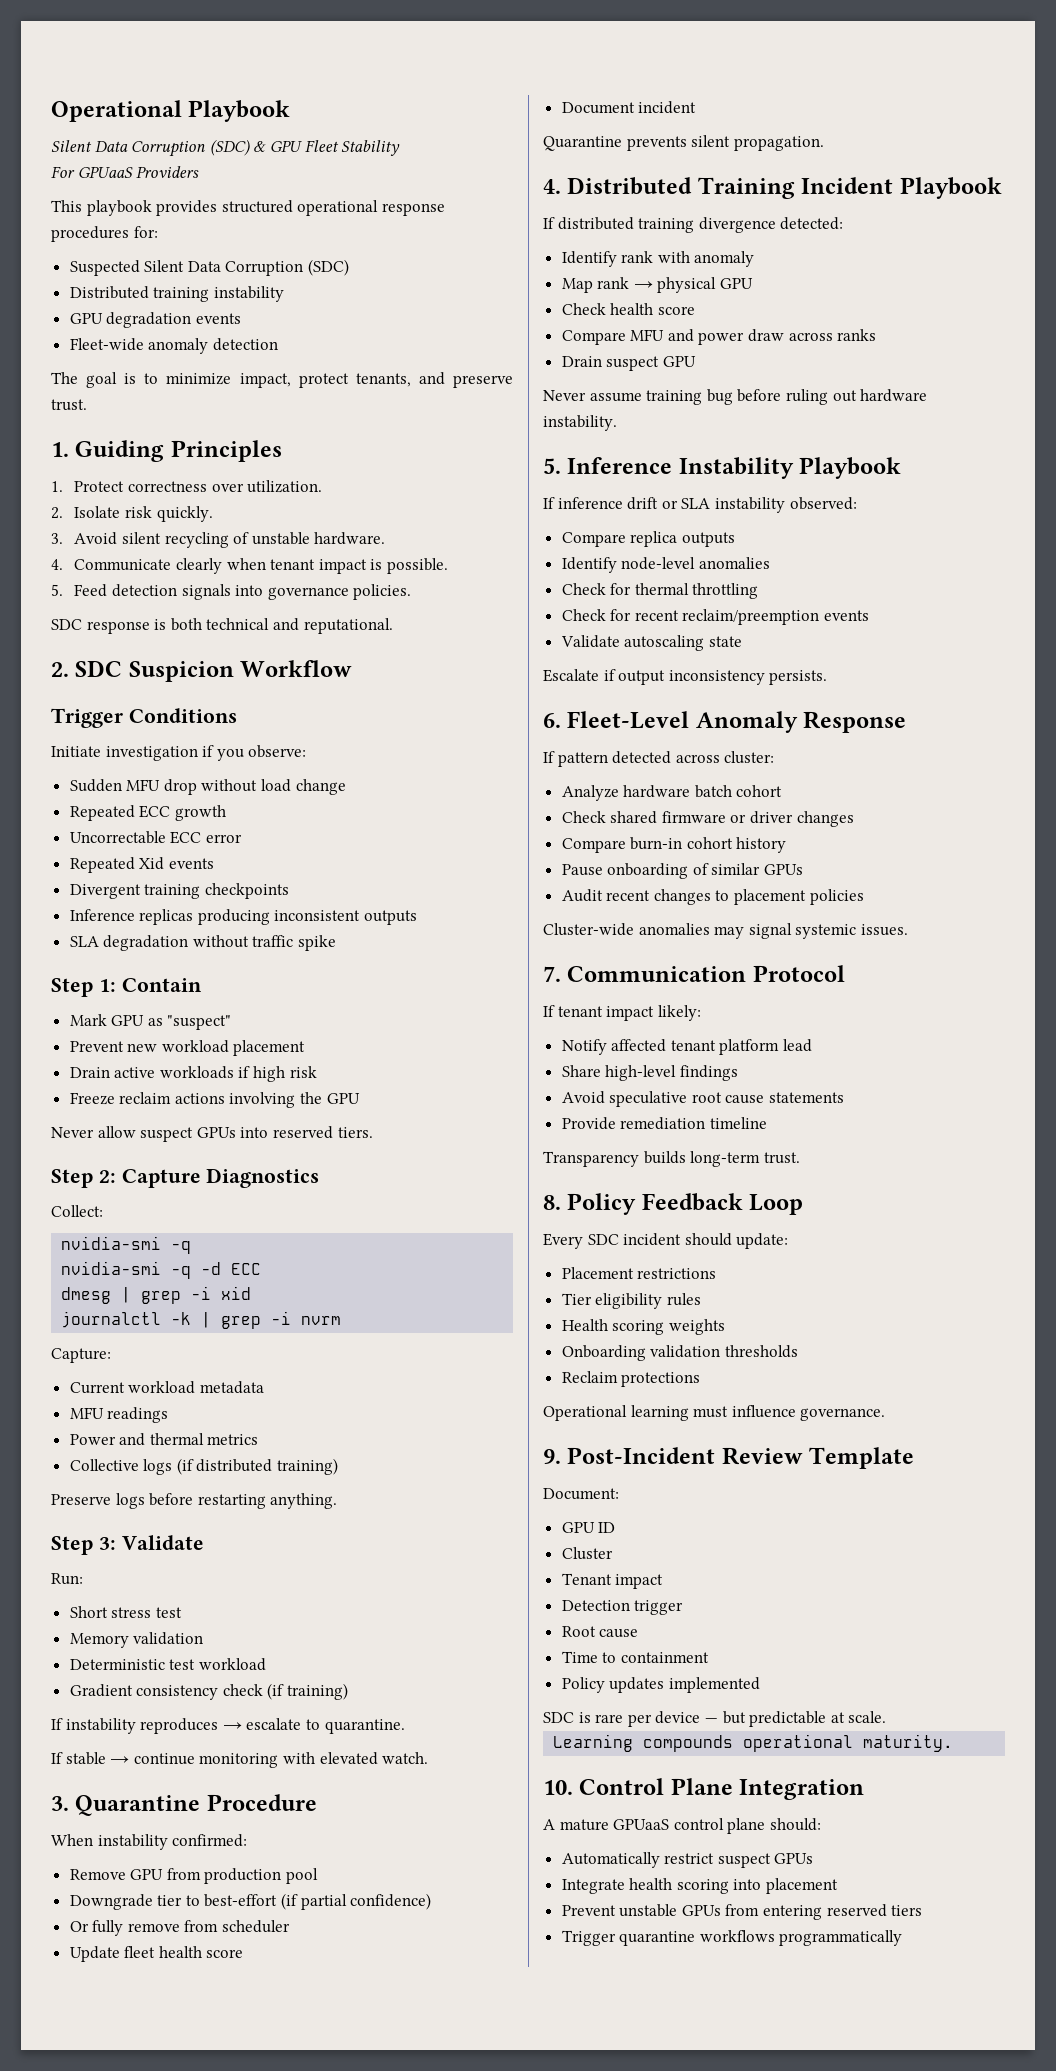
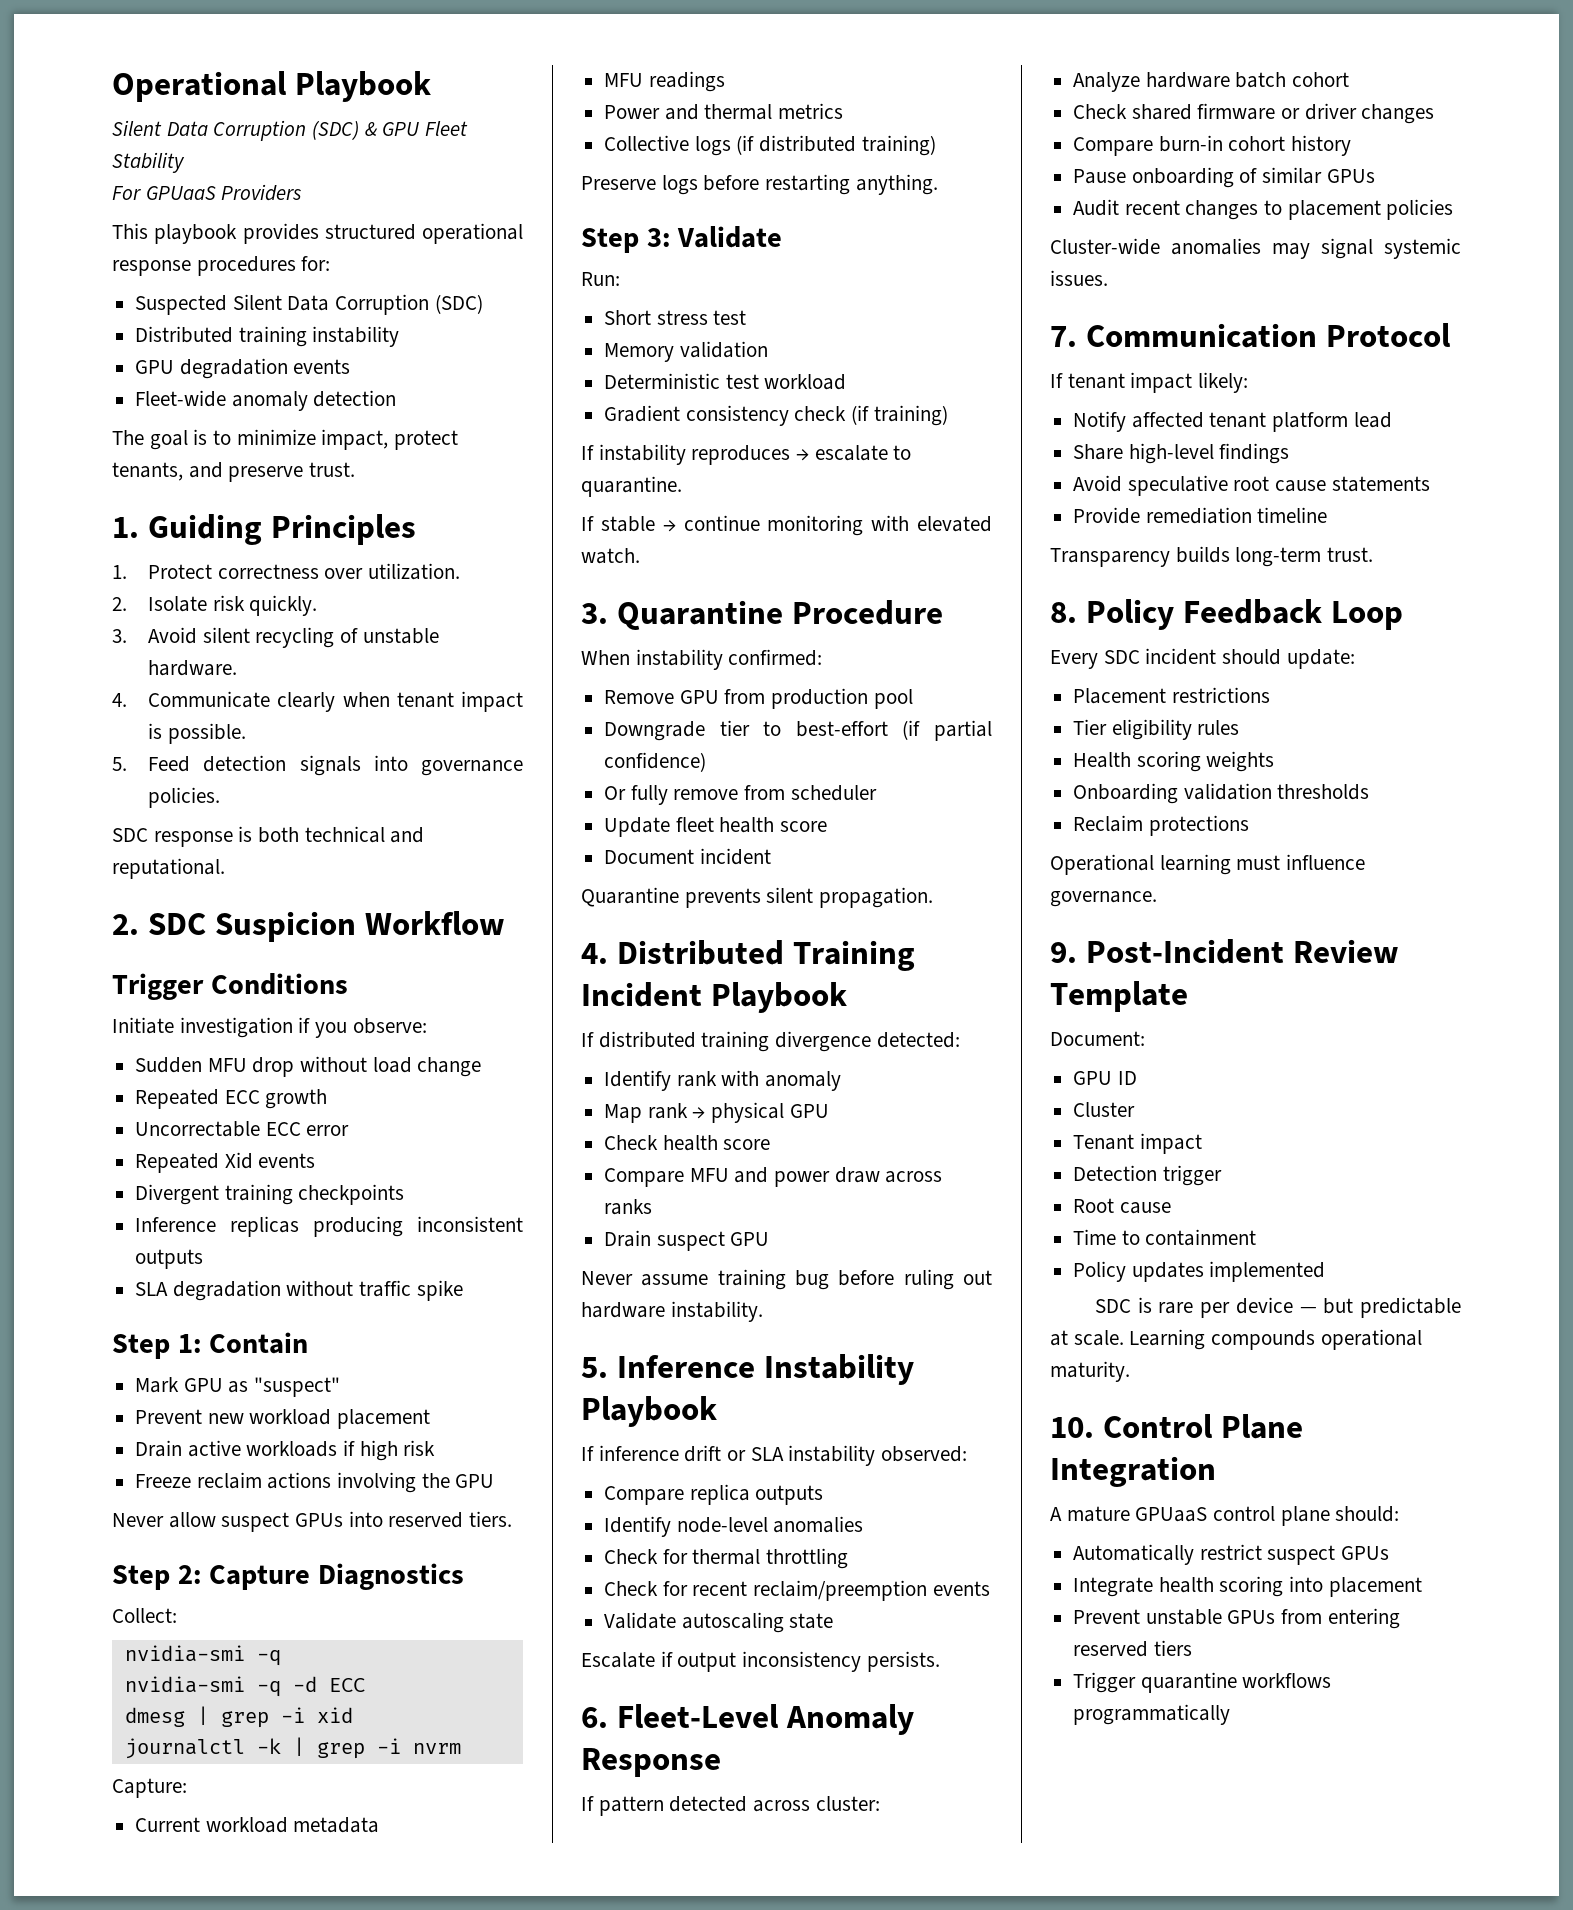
- SDC is rare per device — but predictable at scale.
- Learning compounds operational maturity.
+ SDC is rare per device — but predictable at scale. Learning compounds operational maturity.

